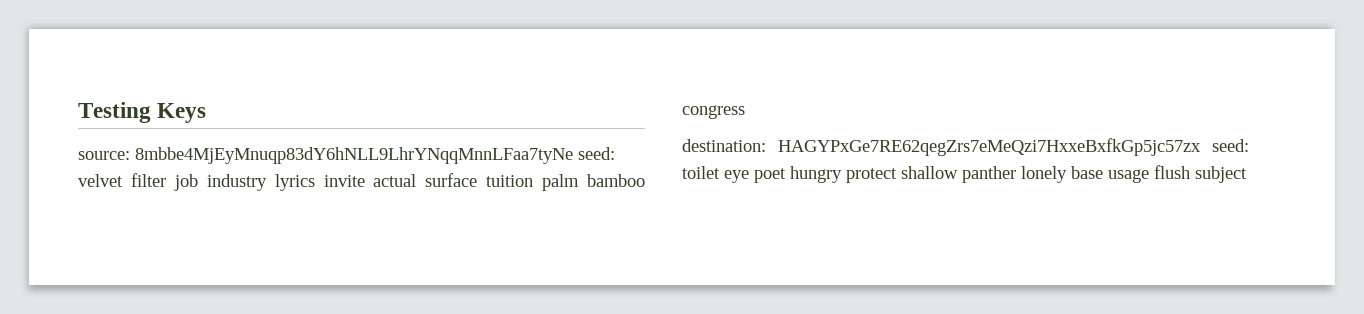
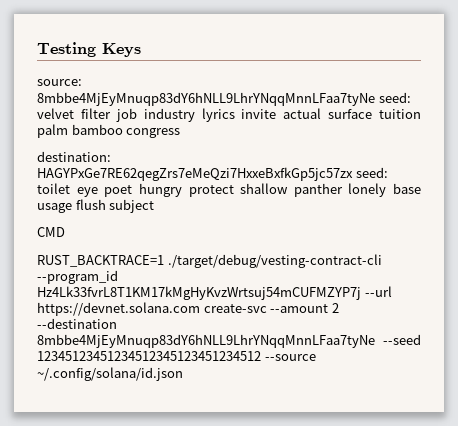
+ CMD
+ RUST_BACKTRACE=1 ./target/debug/vesting-contract-cli --program_id Hz4Lk33fvrL8T1KM17kMgHyKvzWrtsuj54mCUFMZYP7j --url https://devnet.solana.com create-svc --amount 2 --destination 8mbbe4MjEyMnuqp83dY6hNLL9LhrYNqqMnnLFaa7tyNe --seed 12345123451234512345123451234512 --source ~/.config/solana/id.json

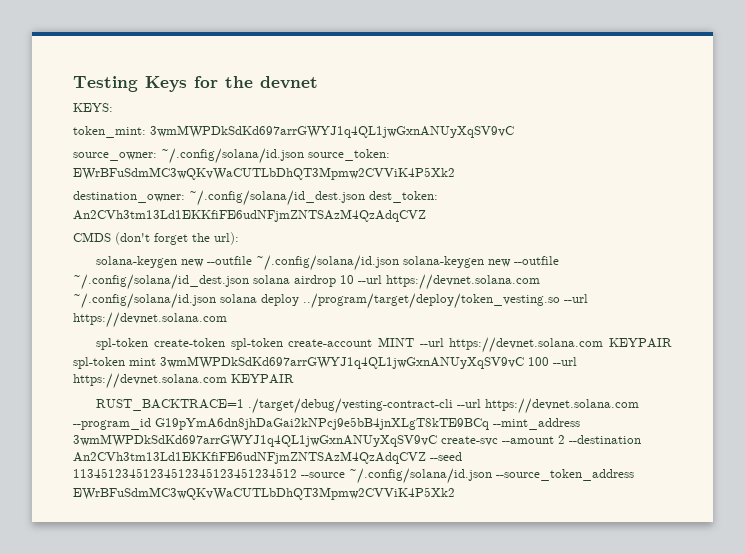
- Testing Keys
- source: 8mbbe4MjEyMnuqp83dY6hNLL9LhrYNqqMnnLFaa7tyNe seed: velvet filter job industry lyrics invite actual surface tuition palm bamboo congress
- destination: HAGYPxGe7RE62qegZrs7eMeQzi7HxxeBxfkGp5jc57zx seed: toilet eye poet hungry protect shallow panther lonely base usage flush subject
- CMD
- RUST_BACKTRACE=1 ./target/debug/vesting-contract-cli --program_id Hz4Lk33fvrL8T1KM17kMgHyKvzWrtsuj54mCUFMZYP7j --url https://devnet.solana.com create-svc --amount 2 --destination 8mbbe4MjEyMnuqp83dY6hNLL9LhrYNqqMnnLFaa7tyNe --seed 12345123451234512345123451234512 --source ~/.config/solana/id.json
+ Testing Keys for the devnet
+ KEYS:
+ token_mint: 3wmMWPDkSdKd697arrGWYJ1q4QL1jwGxnANUyXqSV9vC
+ source_owner: ~/.config/solana/id.json source_token: EWrBFuSdmMC3wQKvWaCUTLbDhQT3Mpmw2CVViK4P5Xk2
+ destination_owner: ~/.config/solana/id_dest.json dest_token: An2CVh3tm13Ld1EKKfiFE6udNFjmZNTSAzM4QzAdqCVZ
+ CMDS (don't forget the url):
+ solana-keygen new --outfile ~/.config/solana/id.json solana-keygen new --outfile ~/.config/solana/id_dest.json solana airdrop 10 --url https://devnet.solana.com ~/.config/solana/id.json solana deploy ../program/target/deploy/token_vesting.so --url https://devnet.solana.com
+ spl-token create-token spl-token create-account MINT --url https://devnet.solana.com KEYPAIR spl-token mint 3wmMWPDkSdKd697arrGWYJ1q4QL1jwGxnANUyXqSV9vC 100 --url https://devnet.solana.com KEYPAIR
+ RUST_BACKTRACE=1 ./target/debug/vesting-contract-cli --url https://devnet.solana.com --program_id G19pYmA6dn8jhDaGai2kNPcj9e5bB4jnXLgT8kTE9BCq --mint_address 3wmMWPDkSdKd697arrGWYJ1q4QL1jwGxnANUyXqSV9vC create-svc --amount 2 --destination An2CVh3tm13Ld1EKKfiFE6udNFjmZNTSAzM4QzAdqCVZ --seed 11345123451234512345123451234512 --source ~/.config/solana/id.json --source_token_address EWrBFuSdmMC3wQKvWaCUTLbDhQT3Mpmw2CVViK4P5Xk2

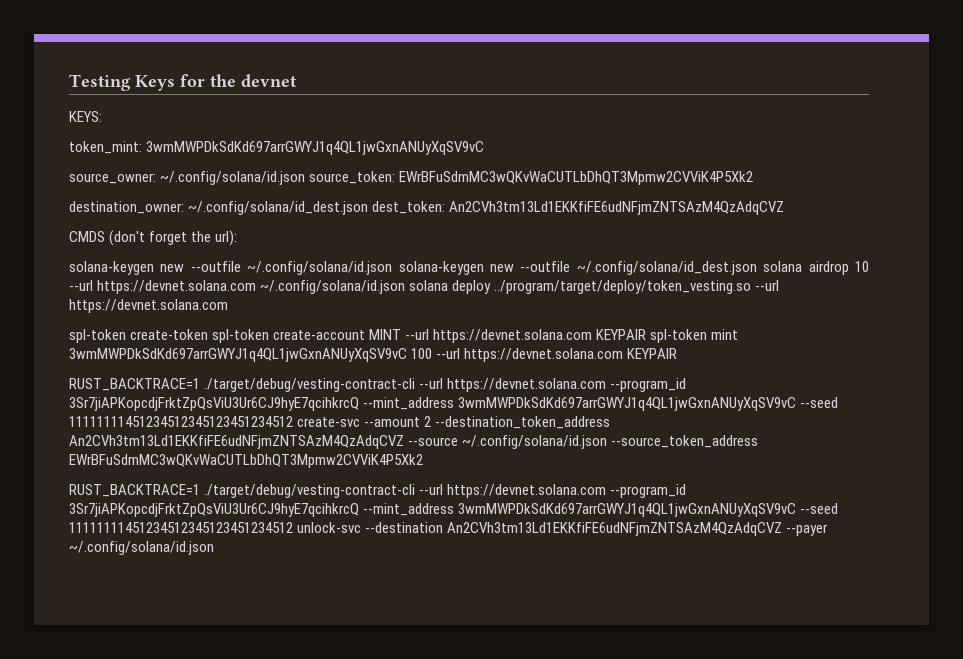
- RUST_BACKTRACE=1 ./target/debug/vesting-contract-cli --url https://devnet.solana.com --program_id G19pYmA6dn8jhDaGai2kNPcj9e5bB4jnXLgT8kTE9BCq --mint_address 3wmMWPDkSdKd697arrGWYJ1q4QL1jwGxnANUyXqSV9vC create-svc --amount 2 --destination An2CVh3tm13Ld1EKKfiFE6udNFjmZNTSAzM4QzAdqCVZ --seed 11345123451234512345123451234512 --source ~/.config/solana/id.json --source_token_address EWrBFuSdmMC3wQKvWaCUTLbDhQT3Mpmw2CVViK4P5Xk2
+ RUST_BACKTRACE=1 ./target/debug/vesting-contract-cli --url https://devnet.solana.com --program_id 3Sr7jiAPKopcdjFrktZpQsViU3Ur6CJ9hyE7qcihkrcQ --mint_address 3wmMWPDkSdKd697arrGWYJ1q4QL1jwGxnANUyXqSV9vC --seed 11111111451234512345123451234512 create-svc --amount 2 --destination_token_address An2CVh3tm13Ld1EKKfiFE6udNFjmZNTSAzM4QzAdqCVZ --source ~/.config/solana/id.json --source_token_address EWrBFuSdmMC3wQKvWaCUTLbDhQT3Mpmw2CVViK4P5Xk2
+ RUST_BACKTRACE=1 ./target/debug/vesting-contract-cli --url https://devnet.solana.com --program_id 3Sr7jiAPKopcdjFrktZpQsViU3Ur6CJ9hyE7qcihkrcQ --mint_address 3wmMWPDkSdKd697arrGWYJ1q4QL1jwGxnANUyXqSV9vC --seed 11111111451234512345123451234512 unlock-svc --destination An2CVh3tm13Ld1EKKfiFE6udNFjmZNTSAzM4QzAdqCVZ --payer ~/.config/solana/id.json

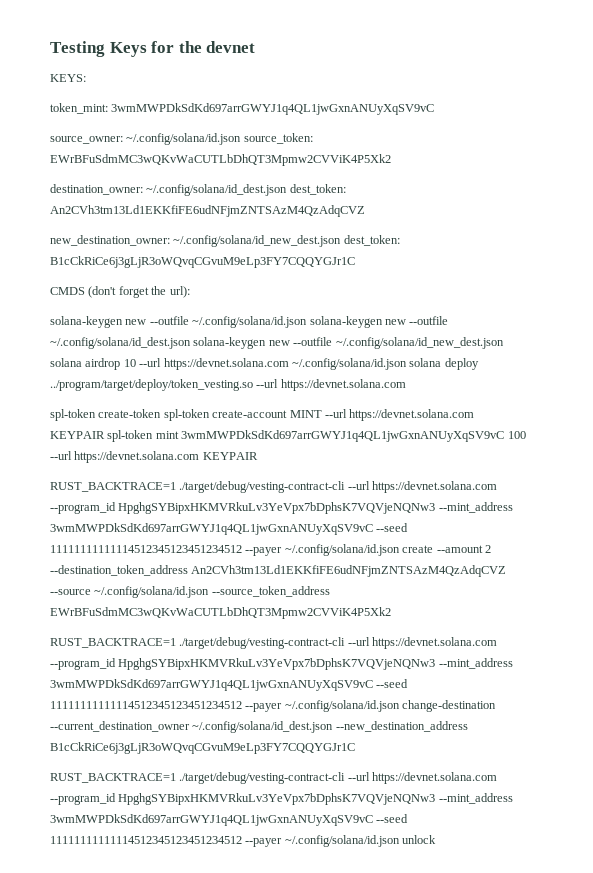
+ new_destination_owner: ~/.config/solana/id_new_dest.json dest_token: B1cCkRiCe6j3gLjR3oWQvqCGvuM9eLp3FY7CQQYGJr1C
- solana-keygen new --outfile ~/.config/solana/id.json solana-keygen new --outfile ~/.config/solana/id_dest.json solana airdrop 10 --url https://devnet.solana.com ~/.config/solana/id.json solana deploy ../program/target/deploy/token_vesting.so --url https://devnet.solana.com
+ solana-keygen new --outfile ~/.config/solana/id.json solana-keygen new --outfile ~/.config/solana/id_dest.json solana-keygen new --outfile ~/.config/solana/id_new_dest.json solana airdrop 10 --url https://devnet.solana.com ~/.config/solana/id.json solana deploy ../program/target/deploy/token_vesting.so --url https://devnet.solana.com
- RUST_BACKTRACE=1 ./target/debug/vesting-contract-cli --url https://devnet.solana.com --program_id 3Sr7jiAPKopcdjFrktZpQsViU3Ur6CJ9hyE7qcihkrcQ --mint_address 3wmMWPDkSdKd697arrGWYJ1q4QL1jwGxnANUyXqSV9vC --seed 11111111451234512345123451234512 create-svc --amount 2 --destination_token_address An2CVh3tm13Ld1EKKfiFE6udNFjmZNTSAzM4QzAdqCVZ --source ~/.config/solana/id.json --source_token_address EWrBFuSdmMC3wQKvWaCUTLbDhQT3Mpmw2CVViK4P5Xk2
+ RUST_BACKTRACE=1 ./target/debug/vesting-contract-cli --url https://devnet.solana.com --program_id HpghgSYBipxHKMVRkuLv3YeVpx7bDphsK7VQVjeNQNw3 --mint_address 3wmMWPDkSdKd697arrGWYJ1q4QL1jwGxnANUyXqSV9vC --seed 11111111111114512345123451234512 --payer ~/.config/solana/id.json create --amount 2 --destination_token_address An2CVh3tm13Ld1EKKfiFE6udNFjmZNTSAzM4QzAdqCVZ --source ~/.config/solana/id.json --source_token_address EWrBFuSdmMC3wQKvWaCUTLbDhQT3Mpmw2CVViK4P5Xk2
- RUST_BACKTRACE=1 ./target/debug/vesting-contract-cli --url https://devnet.solana.com --program_id 3Sr7jiAPKopcdjFrktZpQsViU3Ur6CJ9hyE7qcihkrcQ --mint_address 3wmMWPDkSdKd697arrGWYJ1q4QL1jwGxnANUyXqSV9vC --seed 11111111451234512345123451234512 unlock-svc --destination An2CVh3tm13Ld1EKKfiFE6udNFjmZNTSAzM4QzAdqCVZ --payer ~/.config/solana/id.json
+ RUST_BACKTRACE=1 ./target/debug/vesting-contract-cli --url https://devnet.solana.com --program_id HpghgSYBipxHKMVRkuLv3YeVpx7bDphsK7VQVjeNQNw3 --mint_address 3wmMWPDkSdKd697arrGWYJ1q4QL1jwGxnANUyXqSV9vC --seed 11111111111114512345123451234512 --payer ~/.config/solana/id.json change-destination --current_destination_owner ~/.config/solana/id_dest.json --new_destination_address B1cCkRiCe6j3gLjR3oWQvqCGvuM9eLp3FY7CQQYGJr1C
+ RUST_BACKTRACE=1 ./target/debug/vesting-contract-cli --url https://devnet.solana.com --program_id HpghgSYBipxHKMVRkuLv3YeVpx7bDphsK7VQVjeNQNw3 --mint_address 3wmMWPDkSdKd697arrGWYJ1q4QL1jwGxnANUyXqSV9vC --seed 11111111111114512345123451234512 --payer ~/.config/solana/id.json unlock

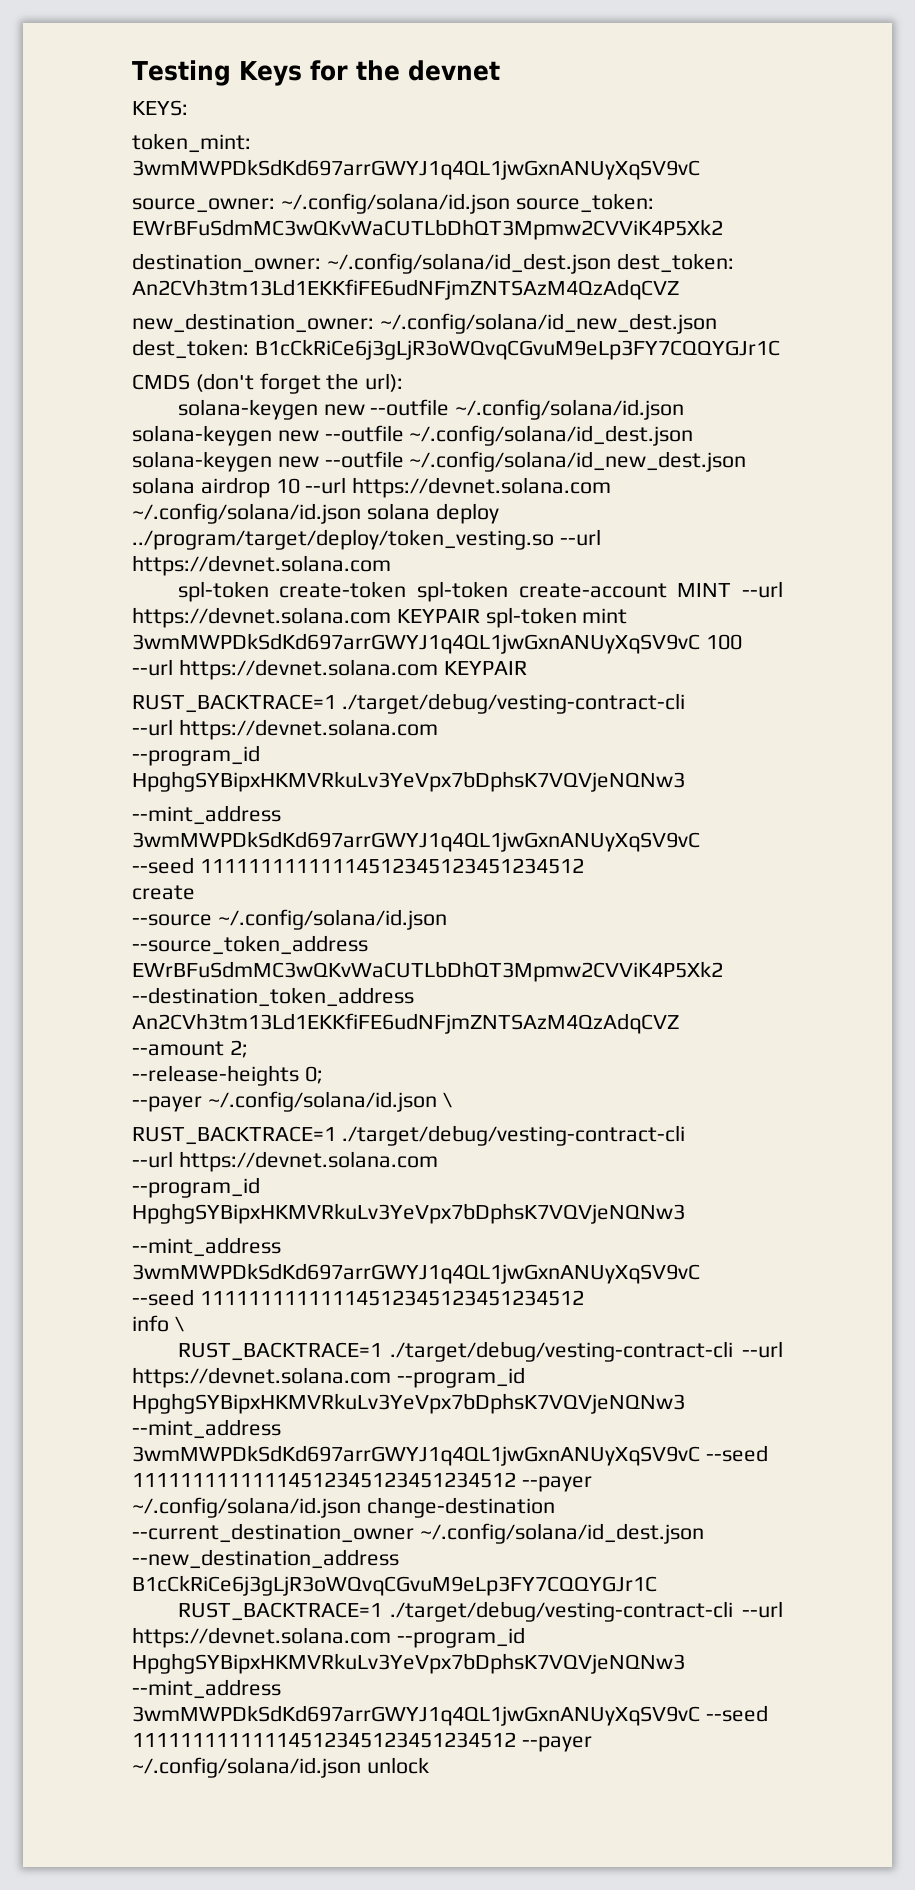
  spl-token create-token spl-token create-account MINT --url https://devnet.solana.com KEYPAIR spl-token mint 3wmMWPDkSdKd697arrGWYJ1q4QL1jwGxnANUyXqSV9vC 100 --url https://devnet.solana.com KEYPAIR
- RUST_BACKTRACE=1 ./target/debug/vesting-contract-cli --url https://devnet.solana.com --program_id HpghgSYBipxHKMVRkuLv3YeVpx7bDphsK7VQVjeNQNw3 --mint_address 3wmMWPDkSdKd697arrGWYJ1q4QL1jwGxnANUyXqSV9vC --seed 11111111111114512345123451234512 --payer ~/.config/solana/id.json create --amount 2 --destination_token_address An2CVh3tm13Ld1EKKfiFE6udNFjmZNTSAzM4QzAdqCVZ --source ~/.config/solana/id.json --source_token_address EWrBFuSdmMC3wQKvWaCUTLbDhQT3Mpmw2CVViK4P5Xk2
+ RUST_BACKTRACE=1 ./target/debug/vesting-contract-cli
+ --url https://devnet.solana.com
+ --program_id HpghgSYBipxHKMVRkuLv3YeVpx7bDphsK7VQVjeNQNw3
+ --mint_address 3wmMWPDkSdKd697arrGWYJ1q4QL1jwGxnANUyXqSV9vC
+ --seed 11111111111114512345123451234512
+ create
+ --source ~/.config/solana/id.json
+ --source_token_address EWrBFuSdmMC3wQKvWaCUTLbDhQT3Mpmw2CVViK4P5Xk2 --destination_token_address An2CVh3tm13Ld1EKKfiFE6udNFjmZNTSAzM4QzAdqCVZ
+ --amount 2;
+ --release-heights 0;
+ --payer ~/.config/solana/id.json \
+ RUST_BACKTRACE=1 ./target/debug/vesting-contract-cli
+ --url https://devnet.solana.com
+ --program_id HpghgSYBipxHKMVRkuLv3YeVpx7bDphsK7VQVjeNQNw3
+ --mint_address 3wmMWPDkSdKd697arrGWYJ1q4QL1jwGxnANUyXqSV9vC
+ --seed 11111111111114512345123451234512
+ info \

